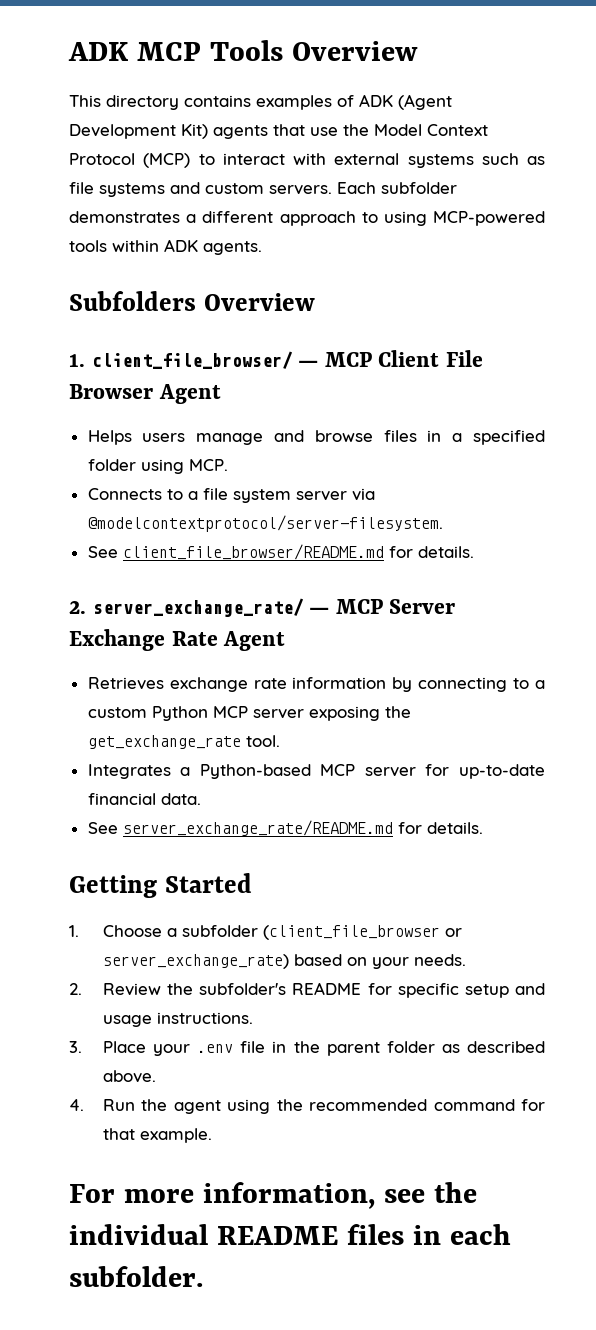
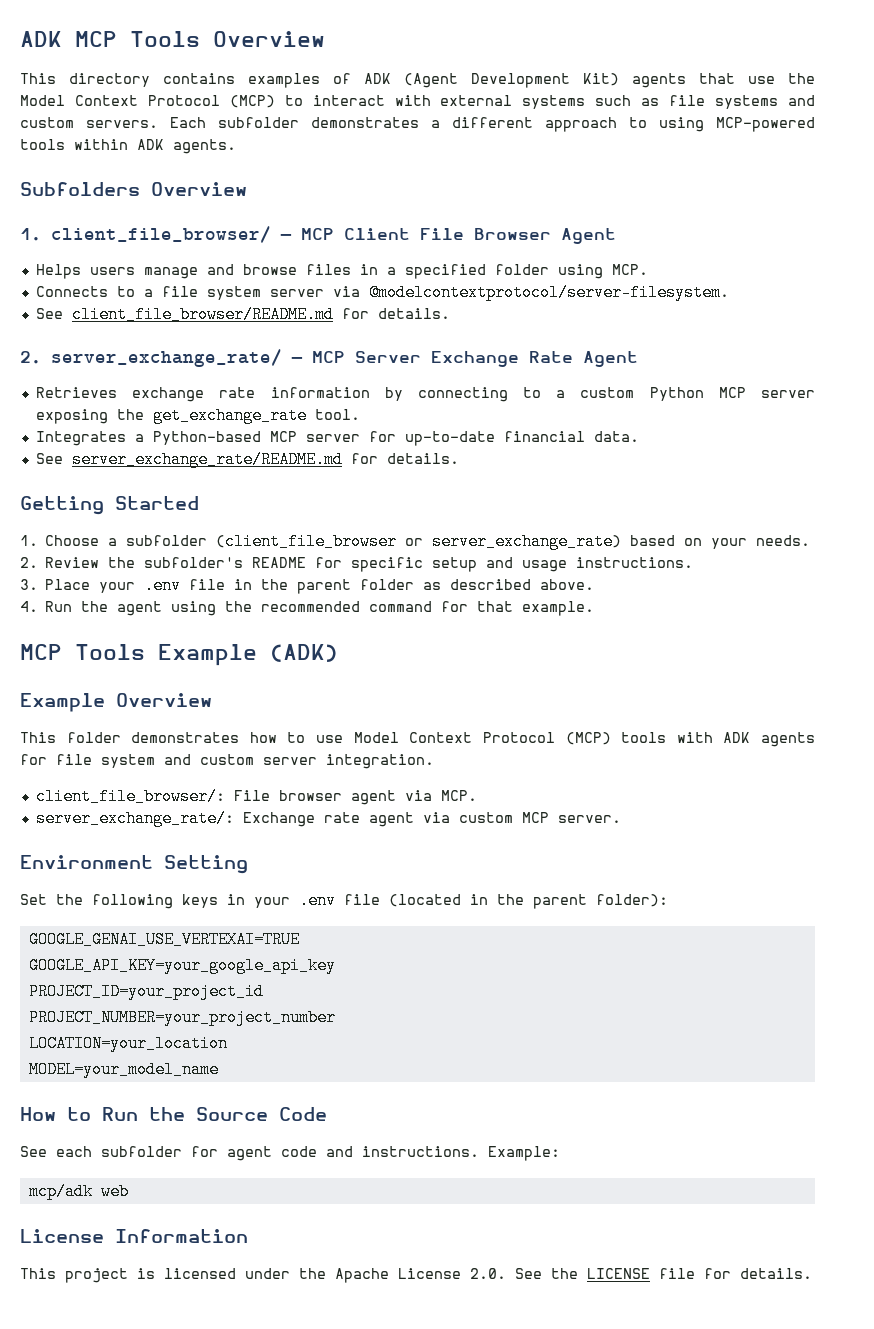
- For more information, see the individual README files in each subfolder.
+ MCP Tools Example (ADK)
+ Example Overview
+ This folder demonstrates how to use Model Context Protocol (MCP) tools with ADK agents for file system and custom server integration.
+ client_file_browser/: File browser agent via MCP.
+ server_exchange_rate/: Exchange rate agent via custom MCP server.
+ Environment Setting
+ Set the following keys in your .env file (located in the parent folder):
+ GOOGLE_GENAI_USE_VERTEXAI=TRUE
+ GOOGLE_API_KEY=your_google_api_key
+ PROJECT_ID=your_project_id
+ PROJECT_NUMBER=your_project_number
+ LOCATION=your_location
+ MODEL=your_model_name
+ How to Run the Source Code
+ See each subfolder for agent code and instructions. Example:
+ mcp/adk web
+ License Information
+ This project is licensed under the Apache License 2.0. See the LICENSE file for details.

